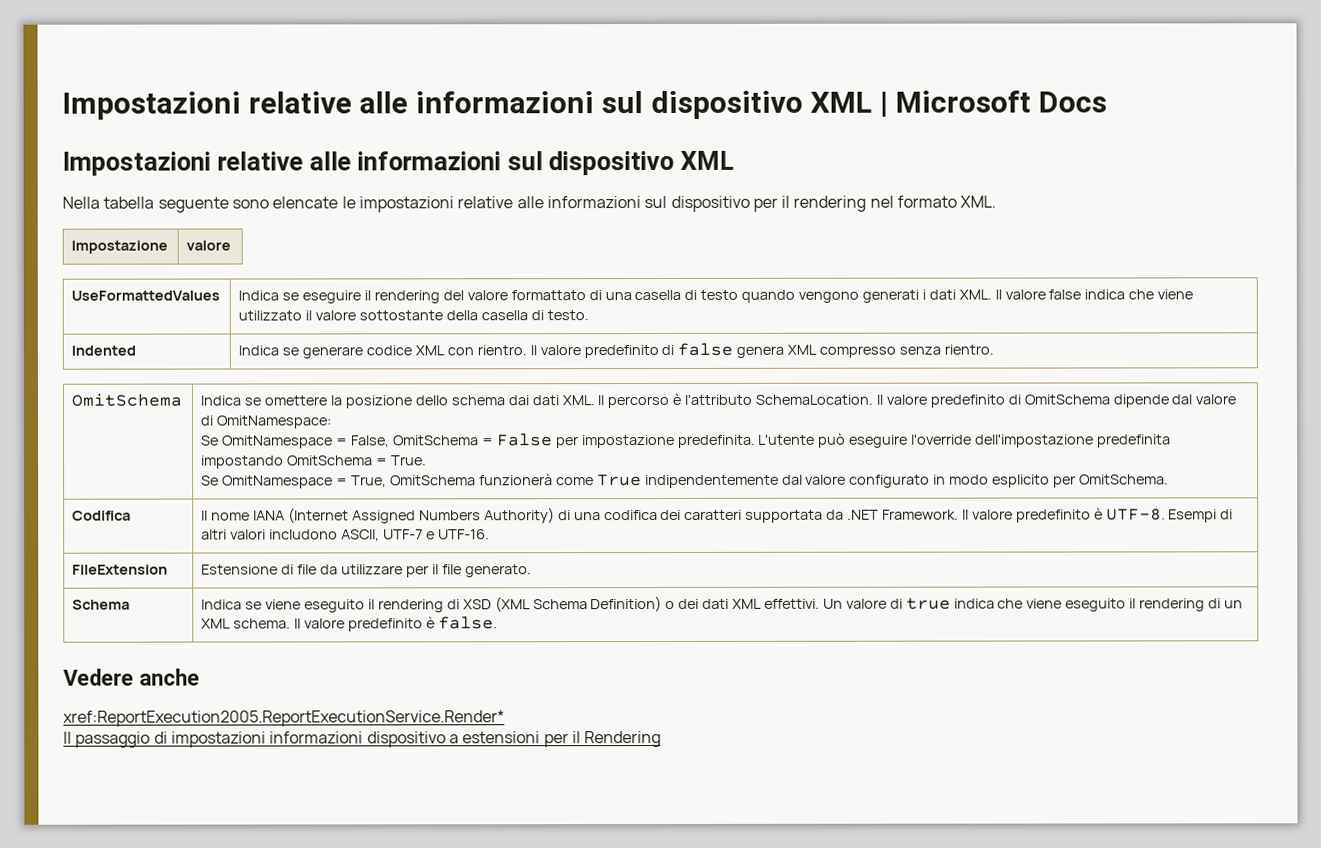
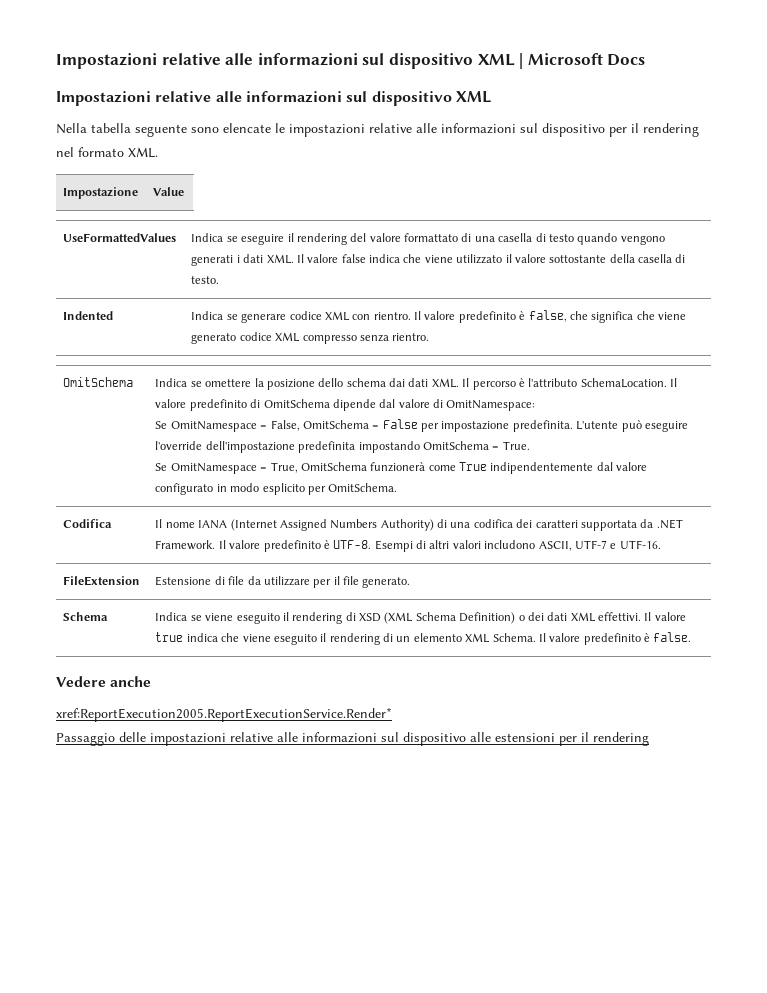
- Impostazione | valore
+ Impostazione | Value
- Indented | Indica se generare codice XML con rientro. Il valore predefinito di false genera XML compresso senza rientro.
+ Indented | Indica se generare codice XML con rientro. Il valore predefinito è false, che significa che viene generato codice XML compresso senza rientro.
- Schema | Indica se viene eseguito il rendering di XSD (XML Schema Definition) o dei dati XML effettivi. Un valore di true indica che viene eseguito il rendering di un XML schema. Il valore predefinito è false.
+ Schema | Indica se viene eseguito il rendering di XSD (XML Schema Definition) o dei dati XML effettivi. Il valore true indica che viene eseguito il rendering di un elemento XML Schema. Il valore predefinito è false.
- Il passaggio di impostazioni informazioni dispositivo a estensioni per il Rendering
+ Passaggio delle impostazioni relative alle informazioni sul dispositivo alle estensioni per il rendering

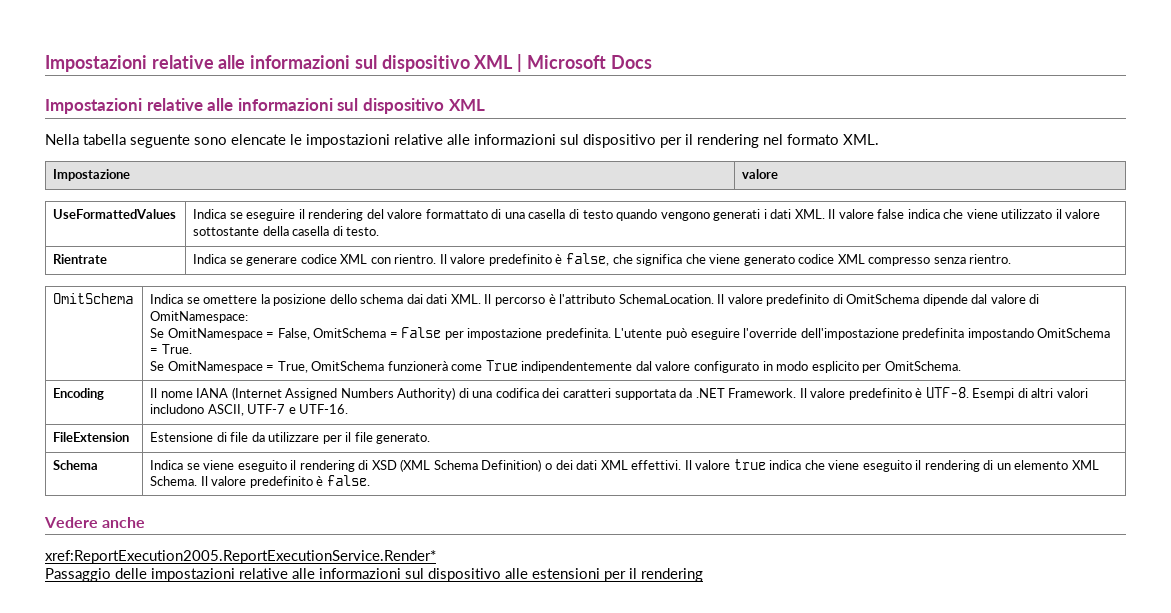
- Impostazione | Value
+ Impostazione | valore
- Indented | Indica se generare codice XML con rientro. Il valore predefinito è false, che significa che viene generato codice XML compresso senza rientro.
+ Rientrate | Indica se generare codice XML con rientro. Il valore predefinito è false, che significa che viene generato codice XML compresso senza rientro.
- Codifica | Il nome IANA (Internet Assigned Numbers Authority) di una codifica dei caratteri supportata da .NET Framework. Il valore predefinito è UTF-8. Esempi di altri valori includono ASCII, UTF-7 e UTF-16.
+ Encoding | Il nome IANA (Internet Assigned Numbers Authority) di una codifica dei caratteri supportata da .NET Framework. Il valore predefinito è UTF-8. Esempi di altri valori includono ASCII, UTF-7 e UTF-16.

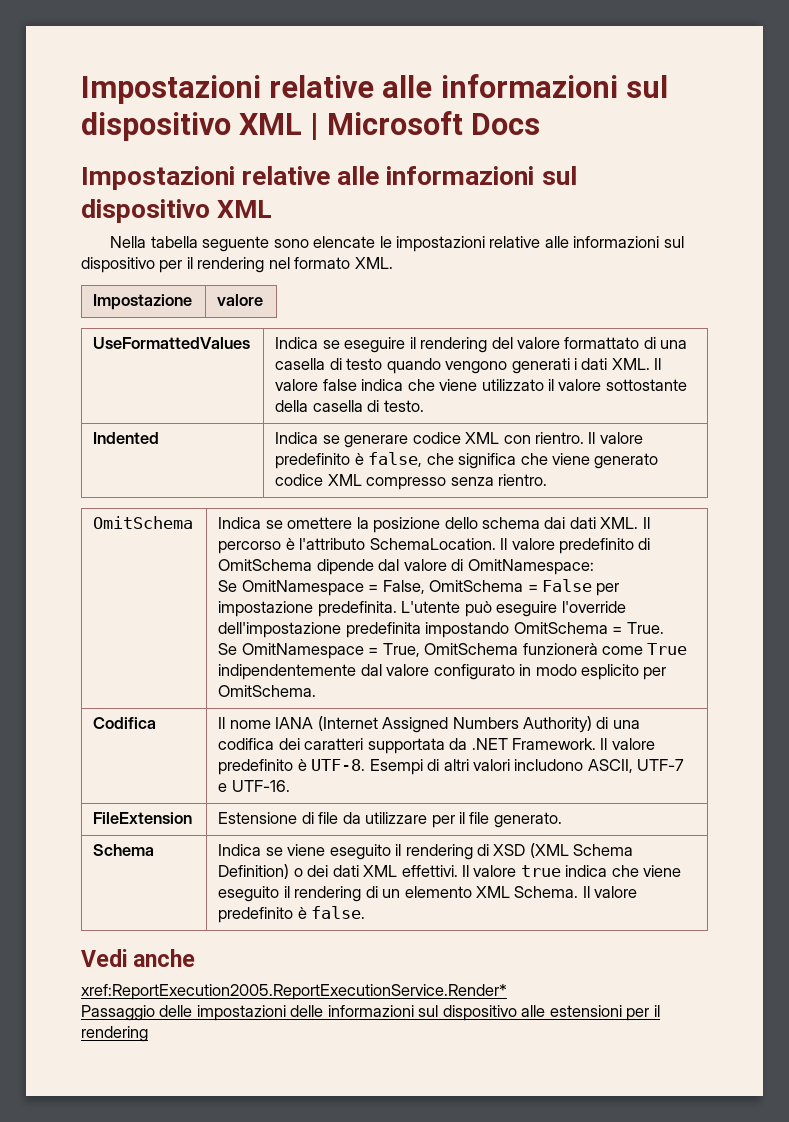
- Rientrate | Indica se generare codice XML con rientro. Il valore predefinito è false, che significa che viene generato codice XML compresso senza rientro.
+ Indented | Indica se generare codice XML con rientro. Il valore predefinito è false, che significa che viene generato codice XML compresso senza rientro.
- Encoding | Il nome IANA (Internet Assigned Numbers Authority) di una codifica dei caratteri supportata da .NET Framework. Il valore predefinito è UTF-8. Esempi di altri valori includono ASCII, UTF-7 e UTF-16.
+ Codifica | Il nome IANA (Internet Assigned Numbers Authority) di una codifica dei caratteri supportata da .NET Framework. Il valore predefinito è UTF-8. Esempi di altri valori includono ASCII, UTF-7 e UTF-16.
- Vedere anche
+ Vedi anche
- Passaggio delle impostazioni relative alle informazioni sul dispositivo alle estensioni per il rendering
+ Passaggio delle impostazioni delle informazioni sul dispositivo alle estensioni per il rendering

